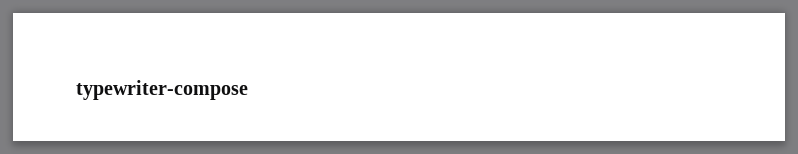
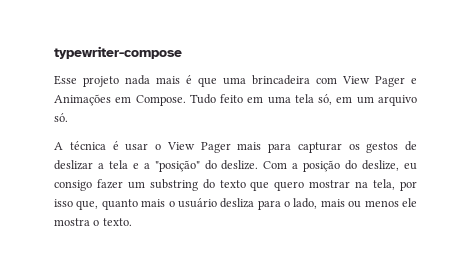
+ Esse projeto nada mais é que uma brincadeira com View Pager e Animações em Compose. Tudo feito em uma tela só, em um arquivo só.
+ A técnica é usar o View Pager mais para capturar os gestos de deslizar a tela e a "posição" do deslize. Com a posição do deslize, eu consigo fazer um substring do texto que quero mostrar na tela, por isso que, quanto mais o usuário desliza para o lado, mais ou menos ele mostra o texto.

